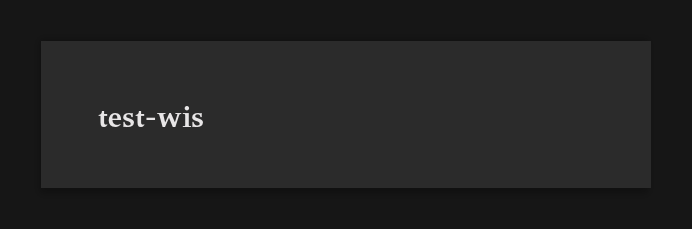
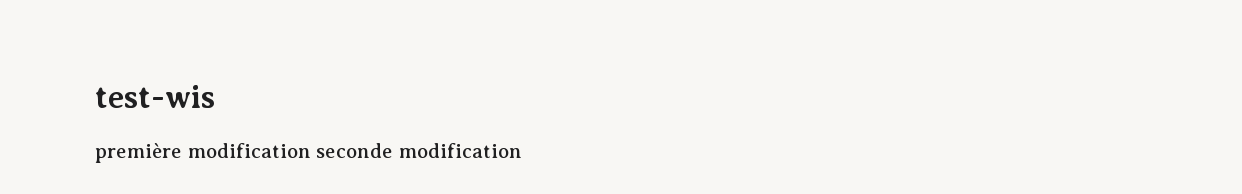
+ première modification seconde modification

